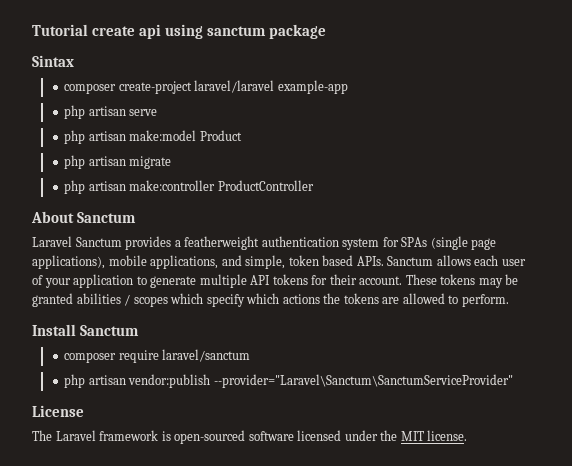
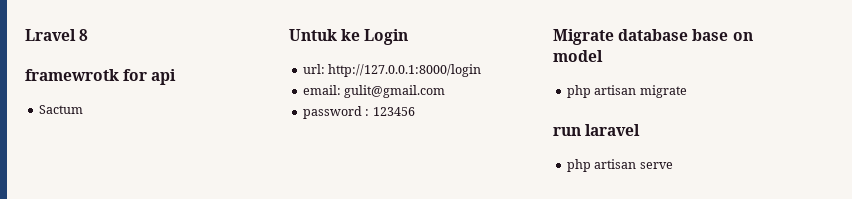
- Tutorial create api using sanctum package
- Sintax
- composer create-project laravel/laravel example-app
+ Lravel 8
+ framewrotk for api
+ Sactum
+ Untuk ke Login
+ url: http://127.0.0.1:8000/login
+ email: gulit@gmail.com
+ password : 123456
+ Migrate database base on model
+ php artisan migrate
+ run laravel
  php artisan serve
- php artisan make:model Product
- php artisan migrate
- php artisan make:controller ProductController
- About Sanctum
- Laravel Sanctum provides a featherweight authentication system for SPAs (single page applications), mobile applications, and simple, token based APIs. Sanctum allows each user of your application to generate multiple API tokens for their account. These tokens may be granted abilities / scopes which specify which actions the tokens are allowed to perform.
- Install Sanctum
- composer require laravel/sanctum
- php artisan vendor:publish --provider="Laravel\Sanctum\SanctumServiceProvider"
- License
- The Laravel framework is open-sourced software licensed under the MIT license.

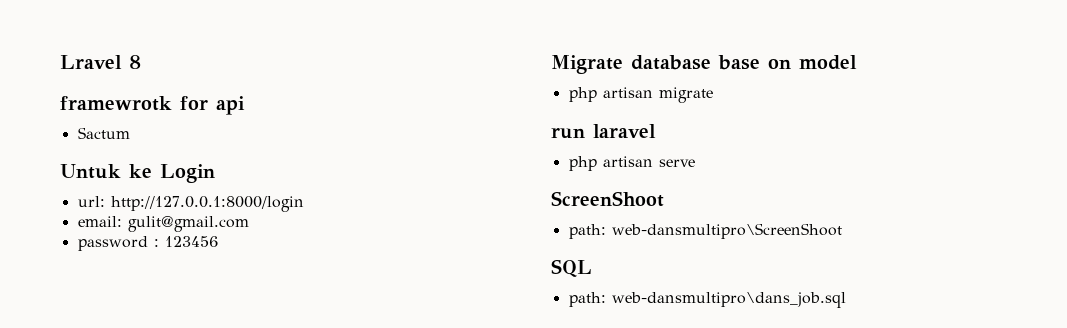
+ ScreenShoot
+ path: web-dansmultipro\ScreenShoot
+ SQL
+ path: web-dansmultipro\dans_job.sql

